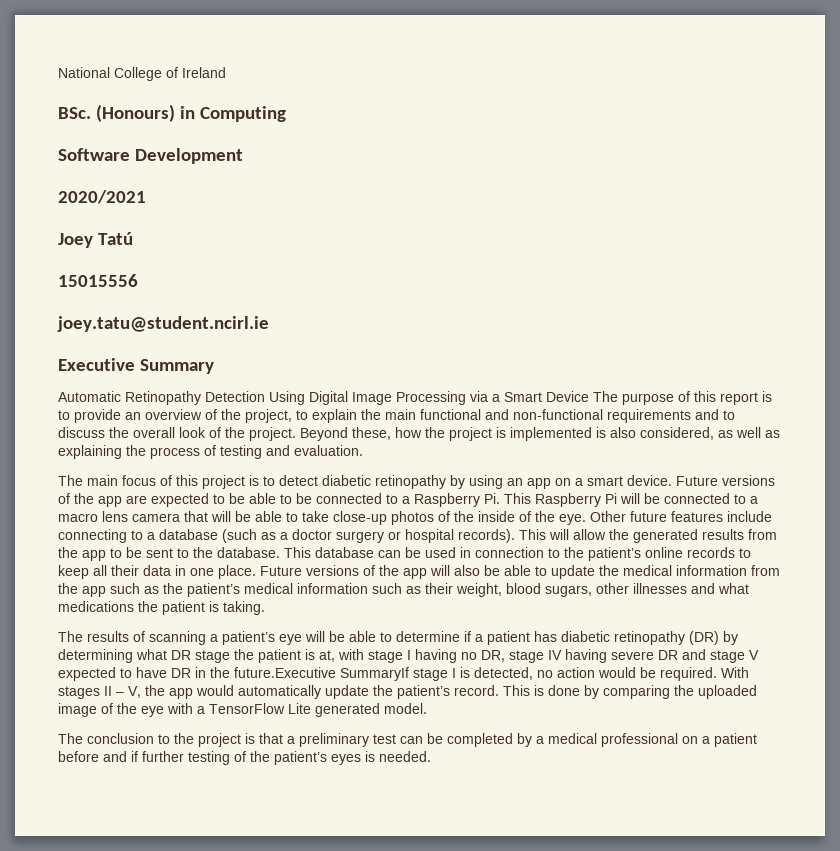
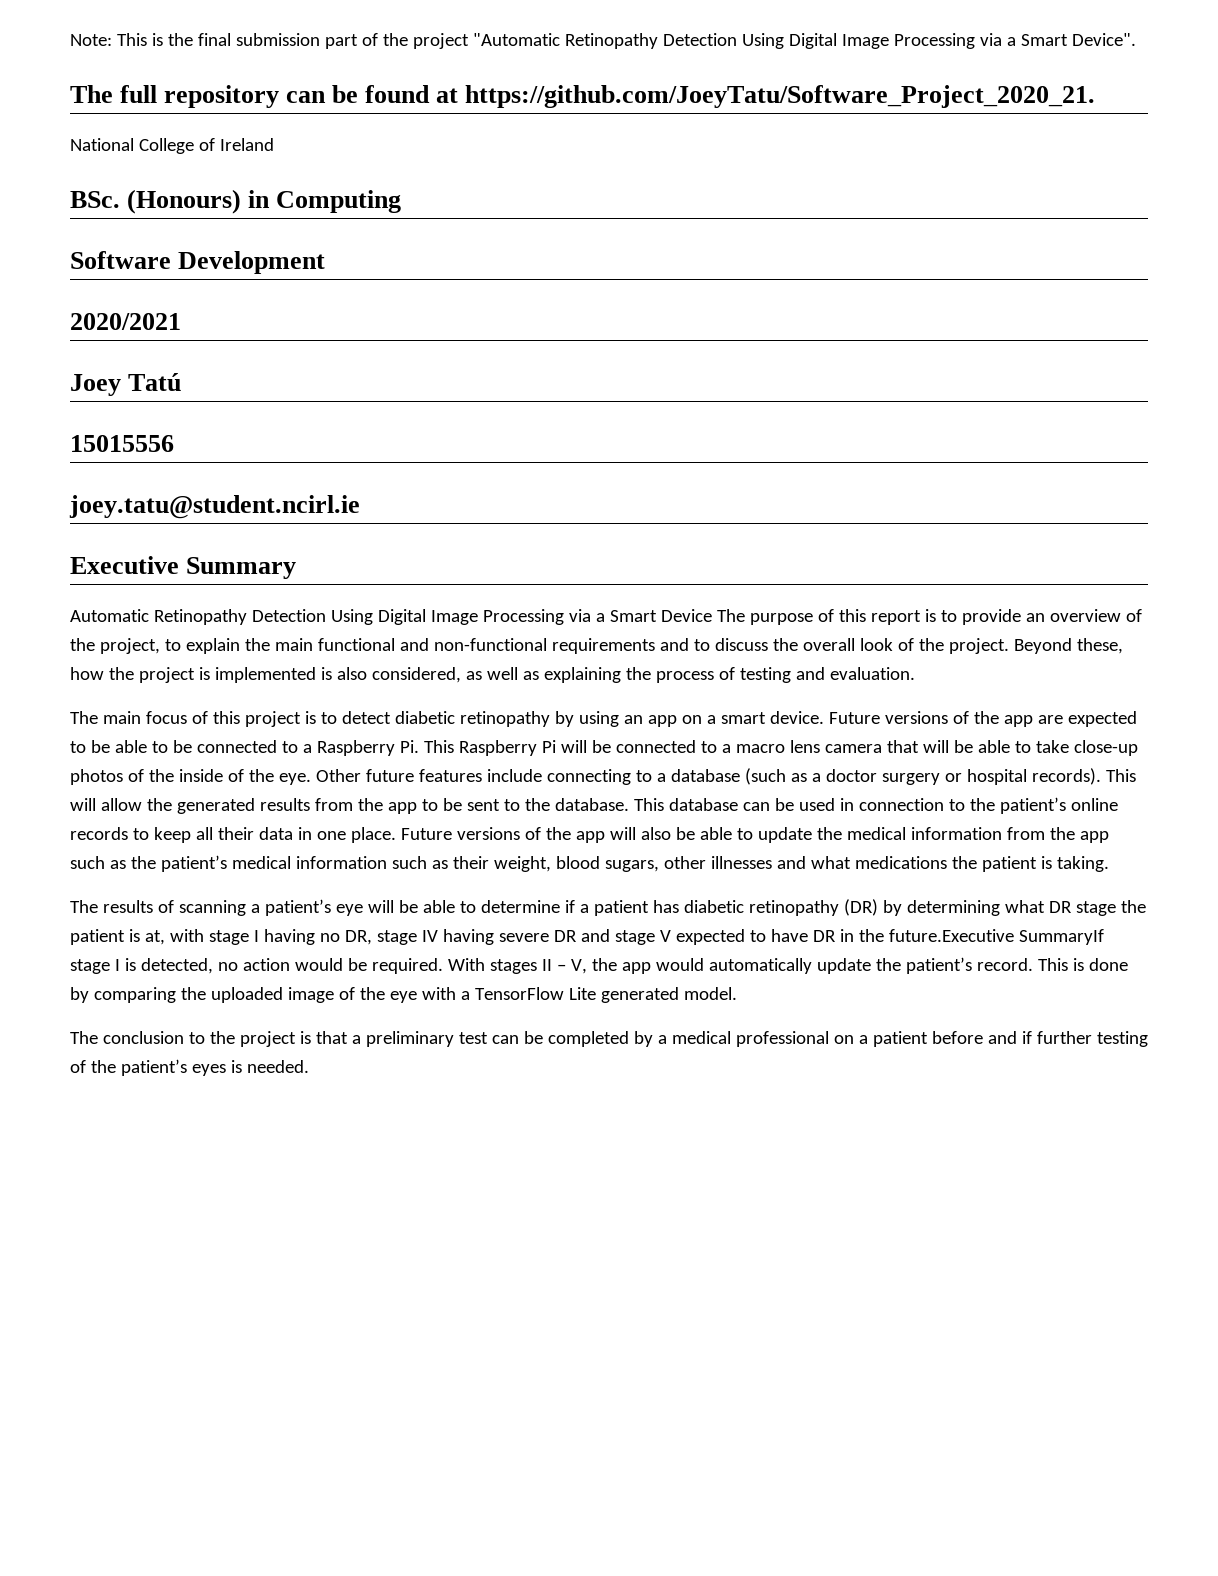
+ Note: This is the final submission part of the project "Automatic Retinopathy Detection Using Digital Image Processing via a Smart Device".
+ The full repository can be found at https://github.com/JoeyTatu/Software_Project_2020_21.

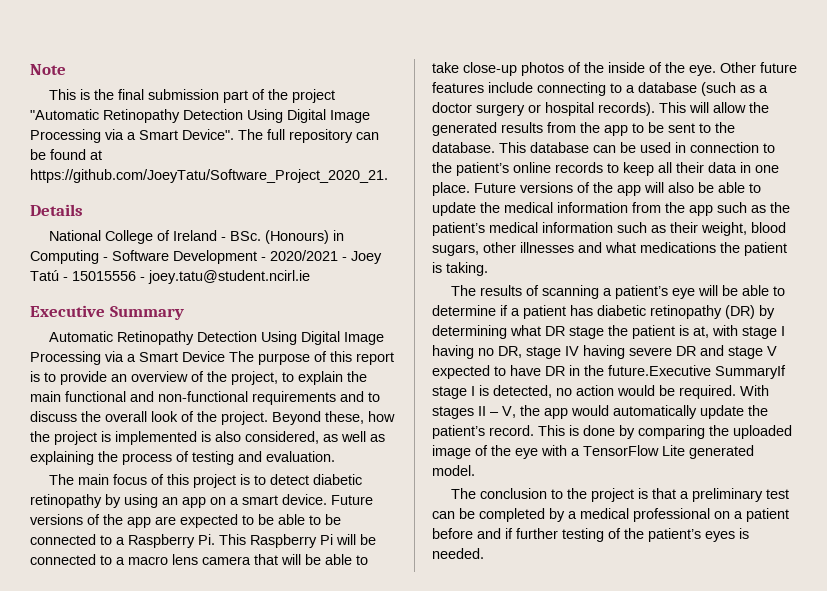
- Note: This is the final submission part of the project "Automatic Retinopathy Detection Using Digital Image Processing via a Smart Device".
- The full repository can be found at https://github.com/JoeyTatu/Software_Project_2020_21.
+ Note
+ This is the final submission part of the project "Automatic Retinopathy Detection Using Digital Image Processing via a Smart Device". The full repository can be found at https://github.com/JoeyTatu/Software_Project_2020_21.
+ Details
- National College of Ireland
- BSc. (Honours) in Computing
- Software Development
- 2020/2021
- Joey Tatú
- 15015556
- joey.tatu@student.ncirl.ie
+ National College of Ireland - BSc. (Honours) in Computing - Software Development - 2020/2021 - Joey Tatú - 15015556 - joey.tatu@student.ncirl.ie

